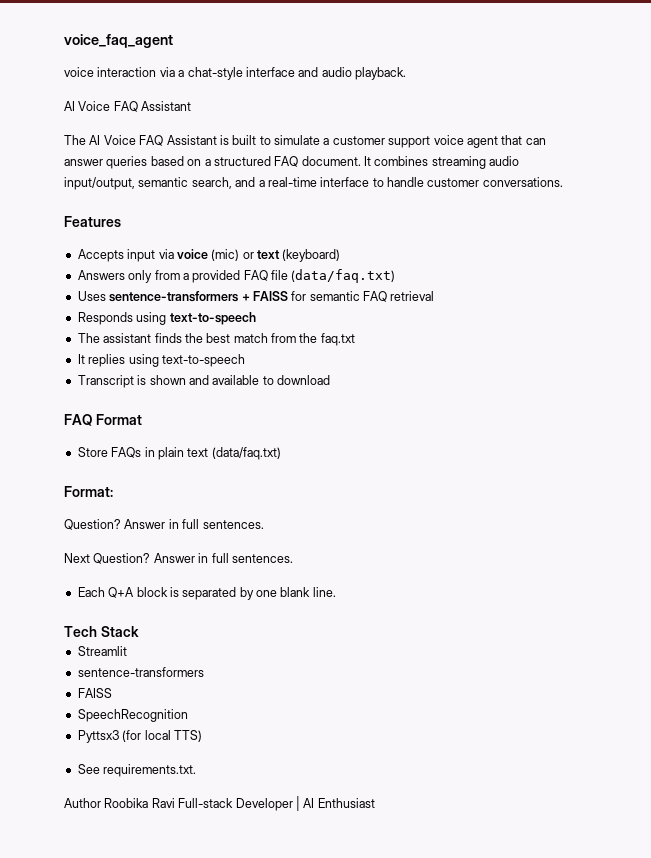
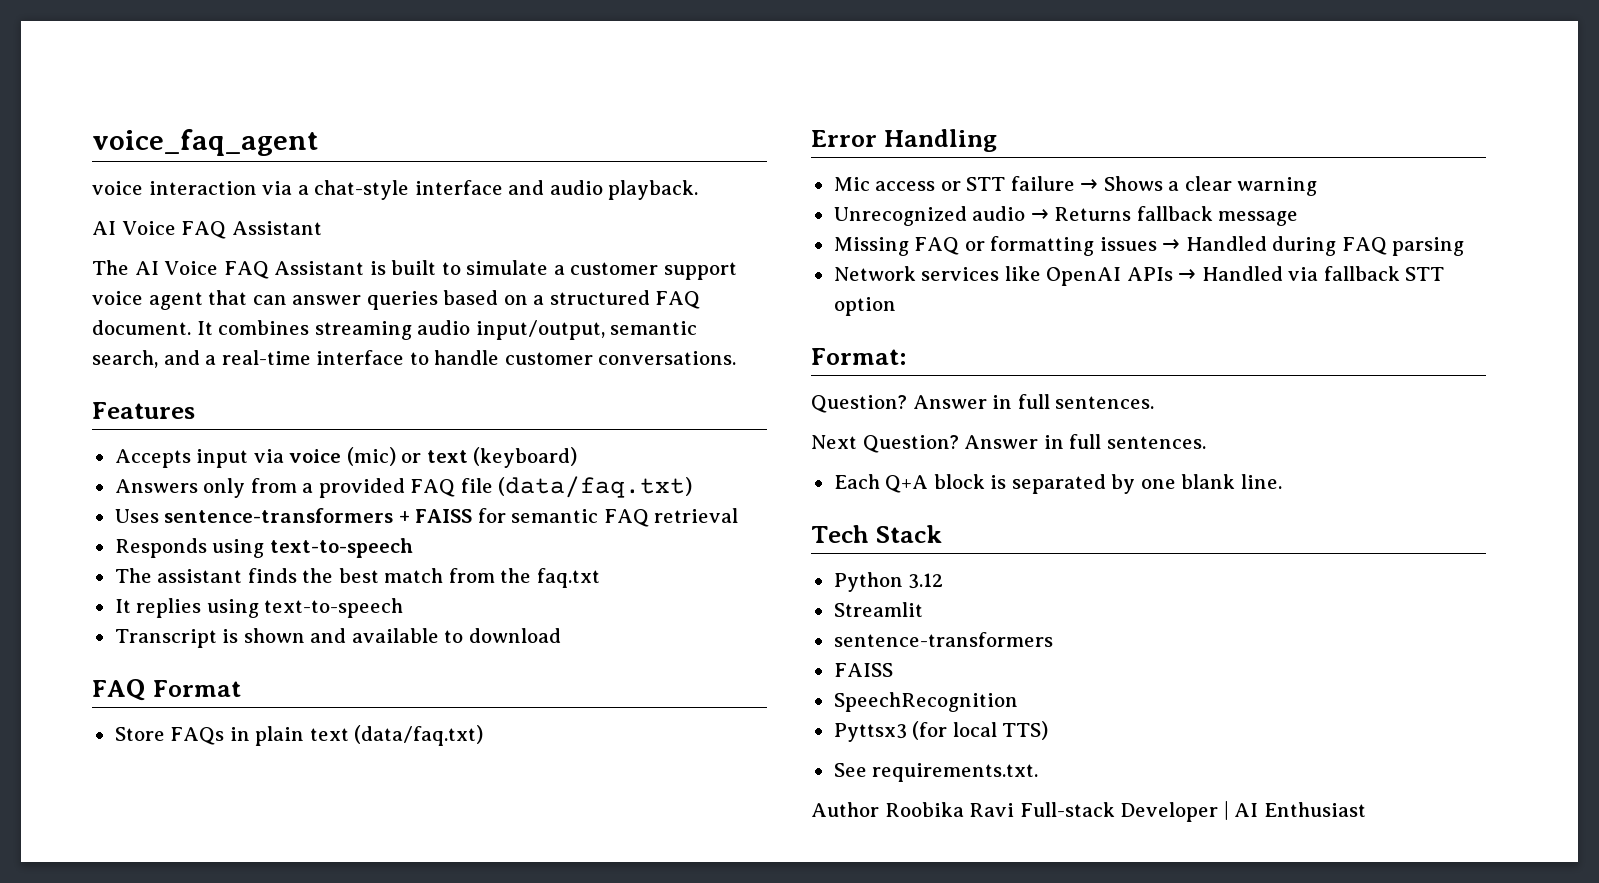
+ Error Handling
+ Mic access or STT failure → Shows a clear warning
+ Unrecognized audio → Returns fallback message
+ Missing FAQ or formatting issues → Handled during FAQ parsing
+ Network services like OpenAI APIs → Handled via fallback STT option
+ Python 3.12

